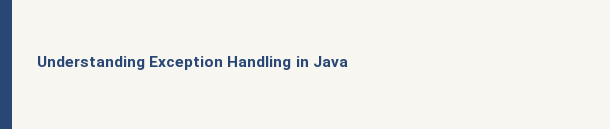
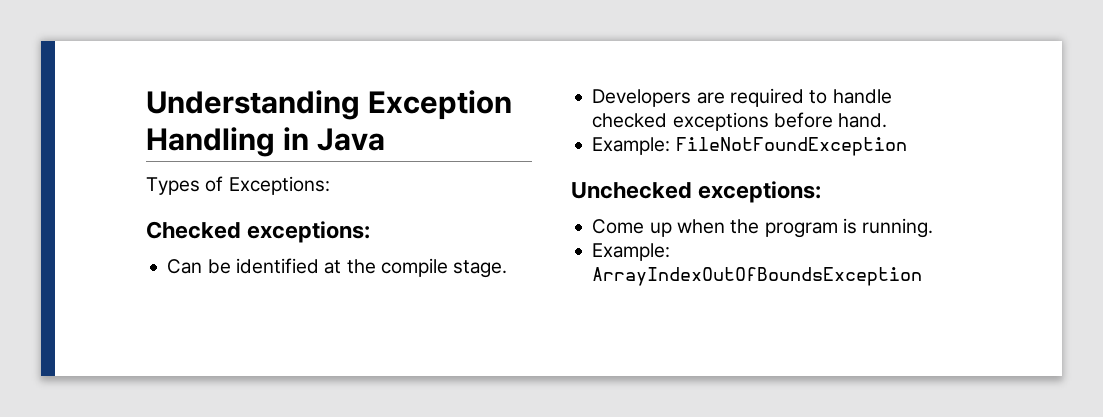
+ Types of Exceptions:
+ Checked exceptions:
+ Can be identified at the compile stage.
+ Developers are required to handle checked exceptions before hand.
+ Example: FileNotFoundException
+ Unchecked exceptions:
+ Come up when the program is running.
+ Example: ArrayIndexOutOfBoundsException

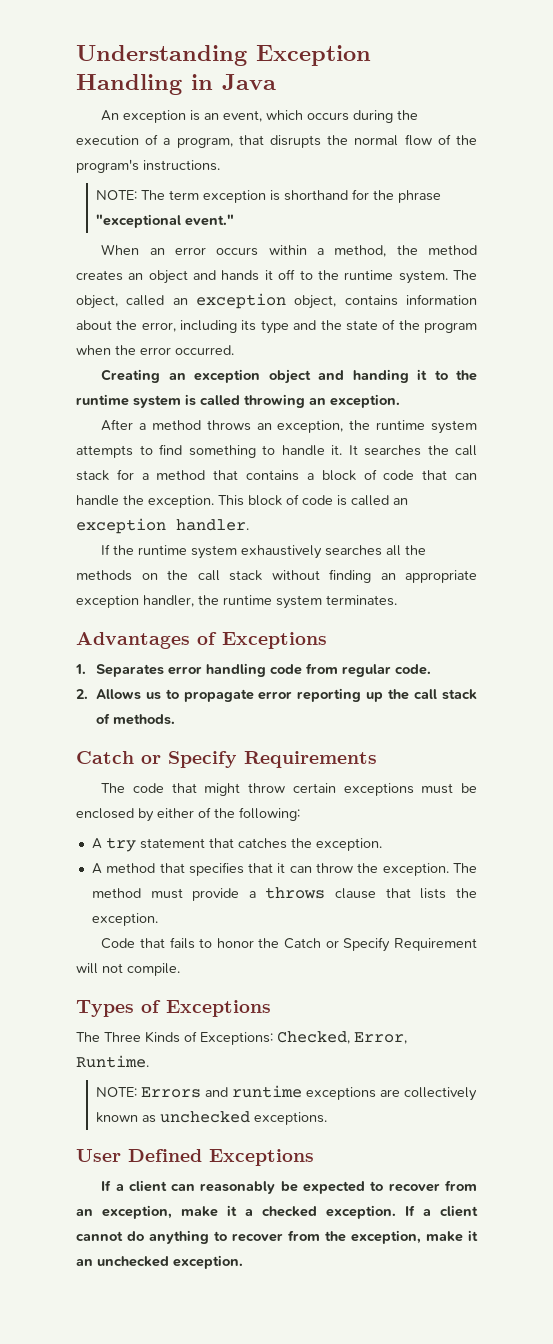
- Types of Exceptions:
- Checked exceptions:
- Can be identified at the compile stage.
- Developers are required to handle checked exceptions before hand.
- Example: FileNotFoundException
- Unchecked exceptions:
- Come up when the program is running.
- Example: ArrayIndexOutOfBoundsException
+ An exception is an event, which occurs during the execution of a program, that disrupts the normal flow of the program's instructions.
+ NOTE: The term exception is shorthand for the phrase "exceptional event."
+ When an error occurs within a method, the method creates an object and hands it off to the runtime system. The object, called an exception object, contains information about the error, including its type and the state of the program when the error occurred.
+ Creating an exception object and handing it to the runtime system is called throwing an exception.
+ After a method throws an exception, the runtime system attempts to find something to handle it. It searches the call stack for a method that contains a block of code that can handle the exception. This block of code is called an exception handler.
+ If the runtime system exhaustively searches all the methods on the call stack without finding an appropriate exception handler, the runtime system terminates.
+ Advantages of Exceptions
+ 1. Separates error handling code from regular code.
+ 2. Allows us to propagate error reporting up the call stack of methods.
+ Catch or Specify Requirements
+ The code that might throw certain exceptions must be enclosed by either of the following:
+ A try statement that catches the exception.
+ A method that specifies that it can throw the exception. The method must provide a throws clause that lists the exception.
+ Code that fails to honor the Catch or Specify Requirement will not compile.
+ Types of Exceptions
+ The Three Kinds of Exceptions: Checked, Error, Runtime.
+ NOTE: Errors and runtime exceptions are collectively known as unchecked exceptions.
+ User Defined Exceptions
+ If a client can reasonably be expected to recover from an exception, make it a checked exception. If a client cannot do anything to recover from the exception, make it an unchecked exception.

